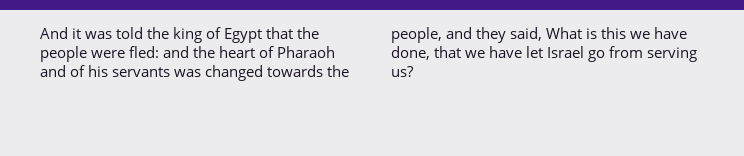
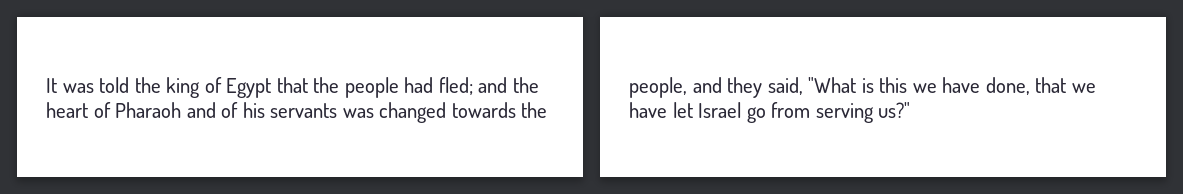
- And it was told the king of Egypt that the people were fled: and the heart of Pharaoh and of his servants was changed towards the people, and they said, What is this we have done, that we have let Israel go from serving us?
+ It was told the king of Egypt that the people had fled; and the heart of Pharaoh and of his servants was changed towards the people, and they said, "What is this we have done, that we have let Israel go from serving us?"

